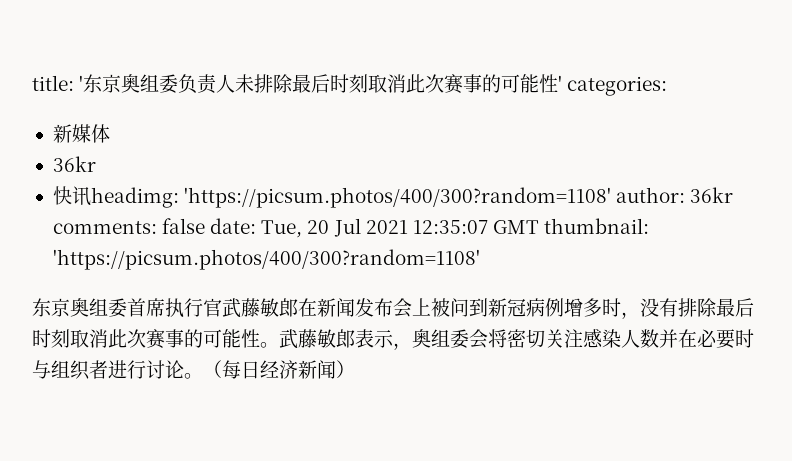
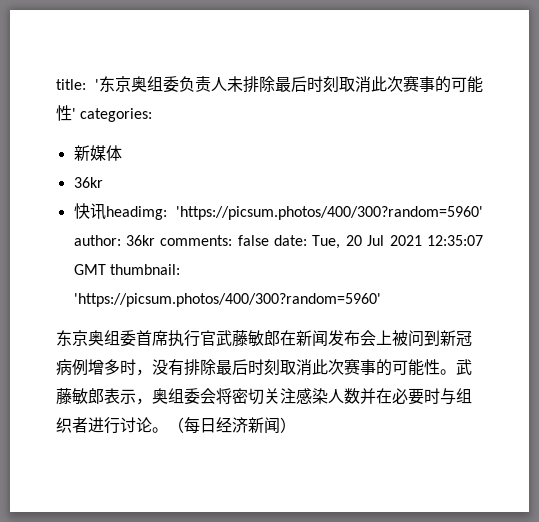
- 快讯headimg: 'https://picsum.photos/400/300?random=1108' author: 36kr comments: false date: Tue, 20 Jul 2021 12:35:07 GMT thumbnail: 'https://picsum.photos/400/300?random=1108'
+ 快讯headimg: 'https://picsum.photos/400/300?random=5960' author: 36kr comments: false date: Tue, 20 Jul 2021 12:35:07 GMT thumbnail: 'https://picsum.photos/400/300?random=5960'

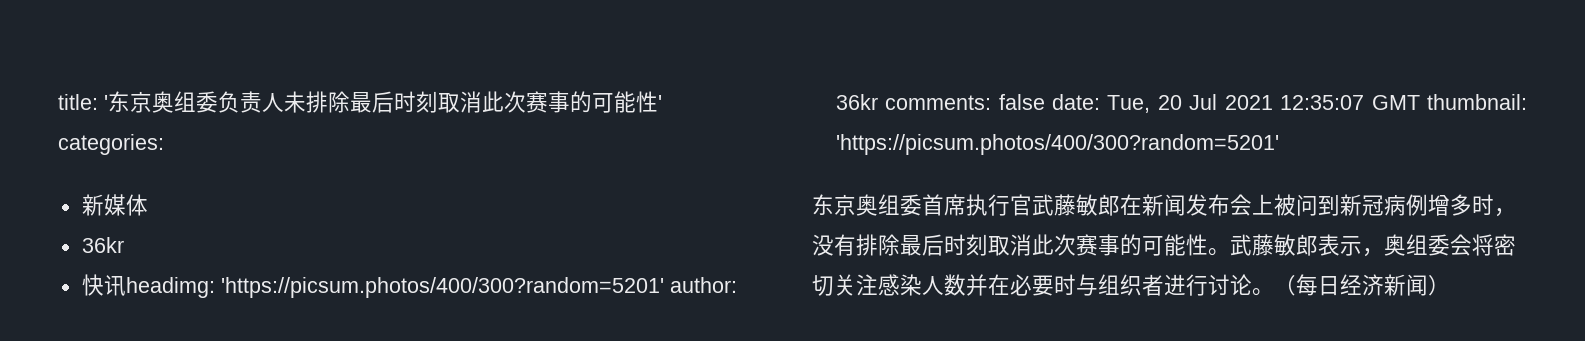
- 快讯headimg: 'https://picsum.photos/400/300?random=5960' author: 36kr comments: false date: Tue, 20 Jul 2021 12:35:07 GMT thumbnail: 'https://picsum.photos/400/300?random=5960'
+ 快讯headimg: 'https://picsum.photos/400/300?random=5201' author: 36kr comments: false date: Tue, 20 Jul 2021 12:35:07 GMT thumbnail: 'https://picsum.photos/400/300?random=5201'

